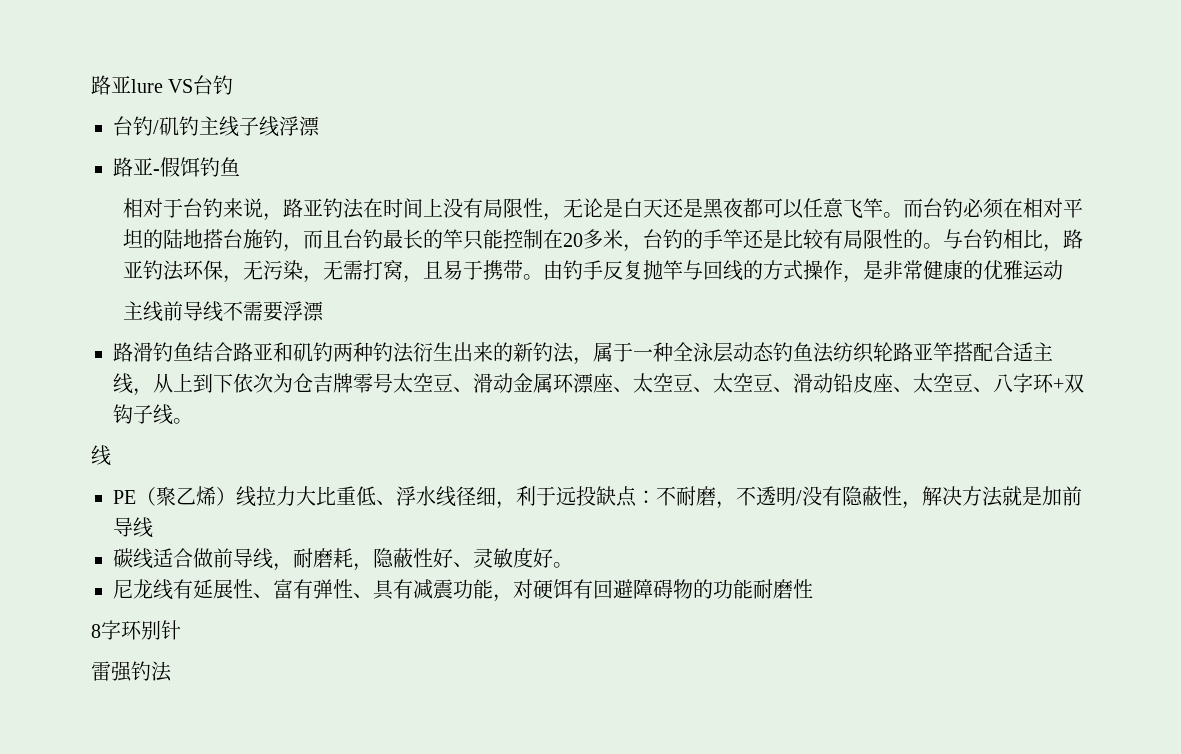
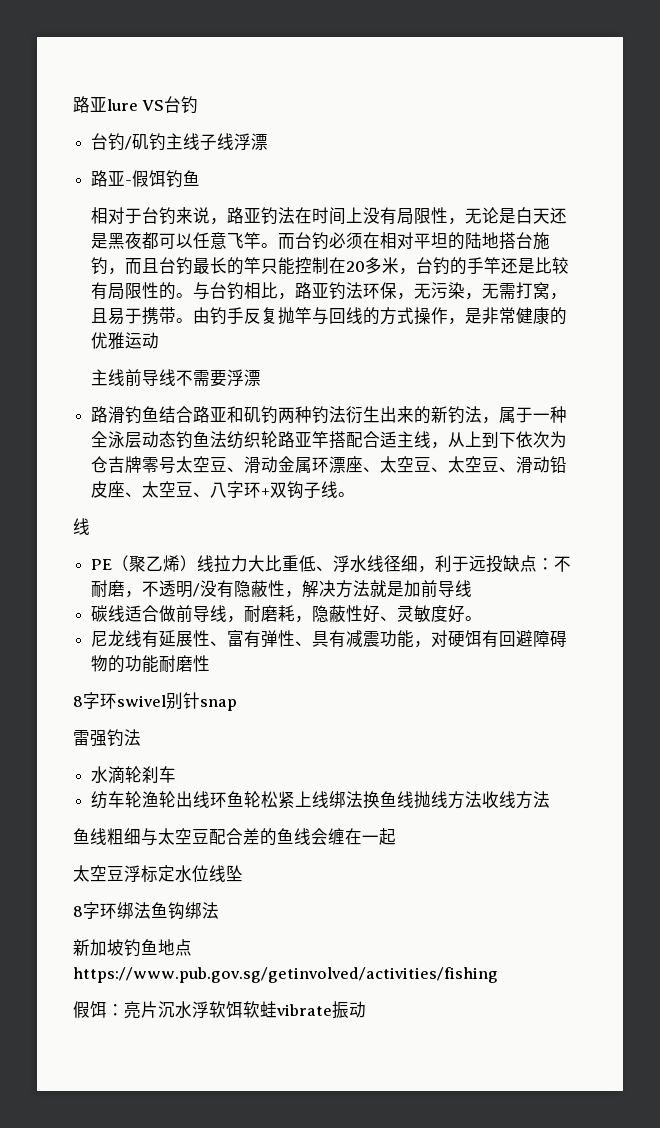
- 8字环别针
+ 8字环swivel别针snap
+ 水滴轮刹车
+ 纺车轮渔轮出线环鱼轮松紧上线绑法换鱼线抛线方法收线方法
+ 鱼线粗细与太空豆配合差的鱼线会缠在一起
+ 太空豆浮标定水位线坠
+ 8字环绑法鱼钩绑法
+ 新加坡钓鱼地点https://www.pub.gov.sg/getinvolved/activities/fishing
+ 假饵：亮片沉水浮软饵软蛙vibrate振动

